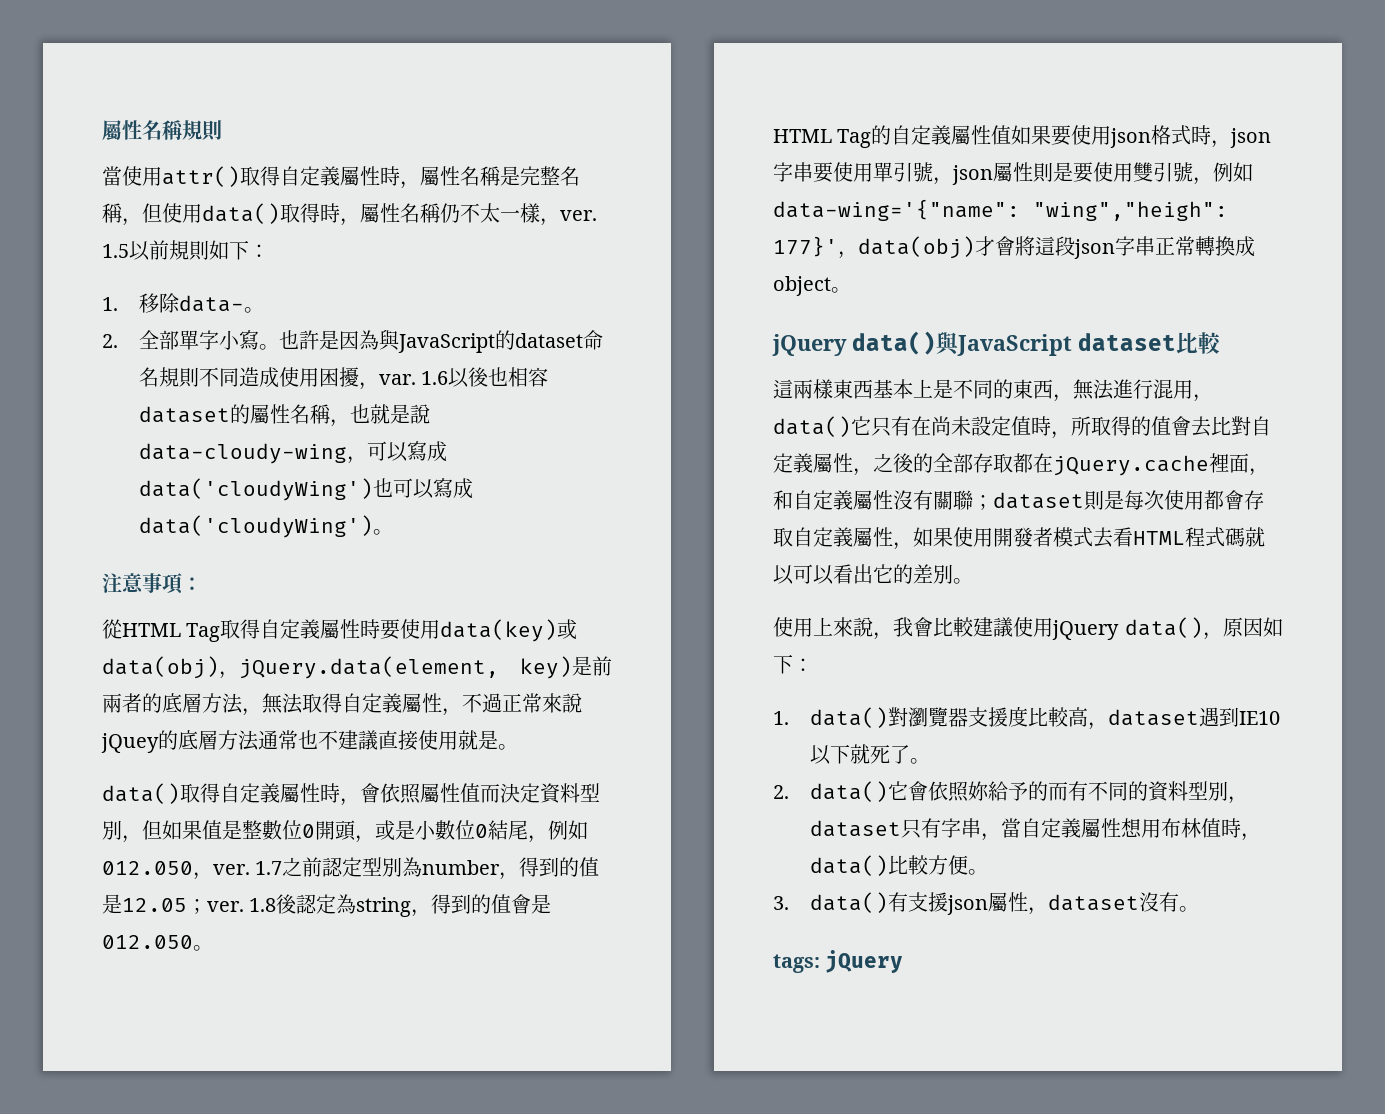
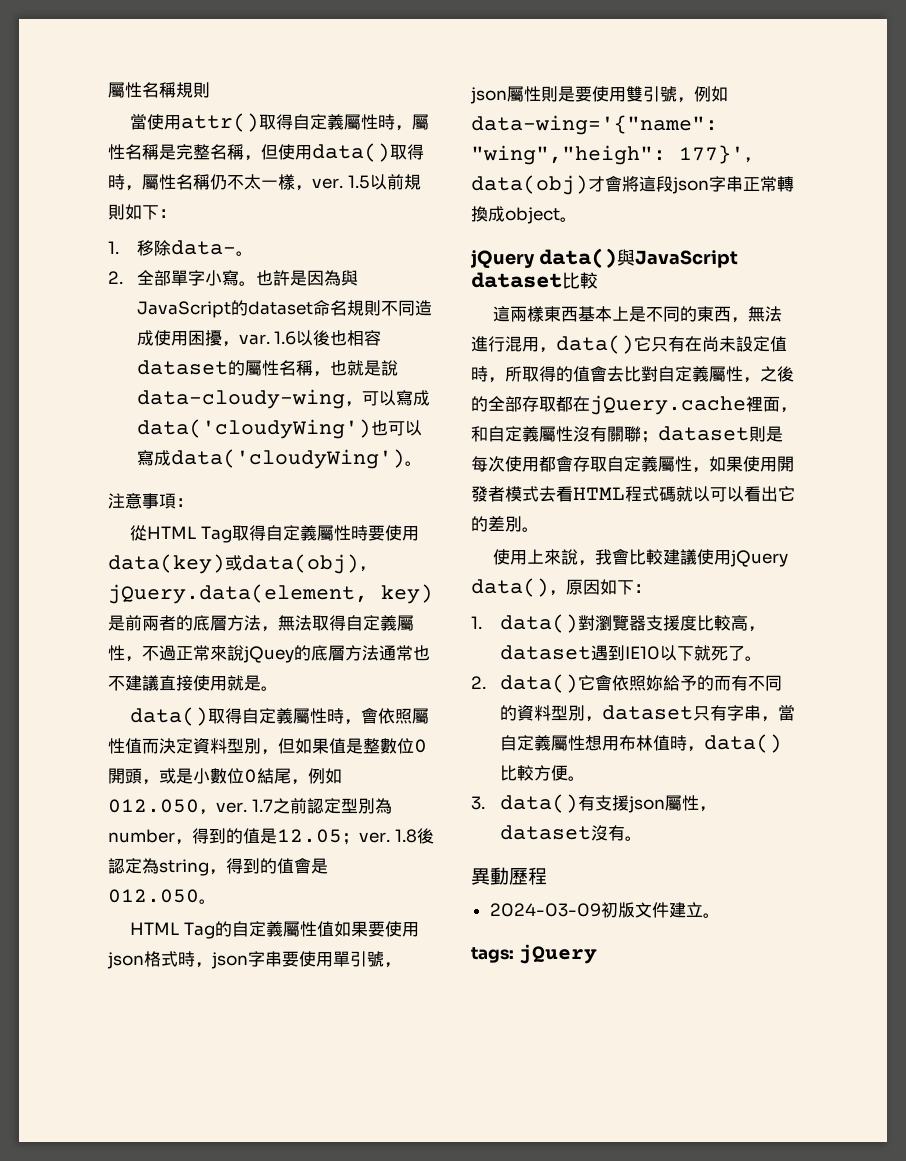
+ 異動歷程
+ 2024-03-09初版文件建立。

